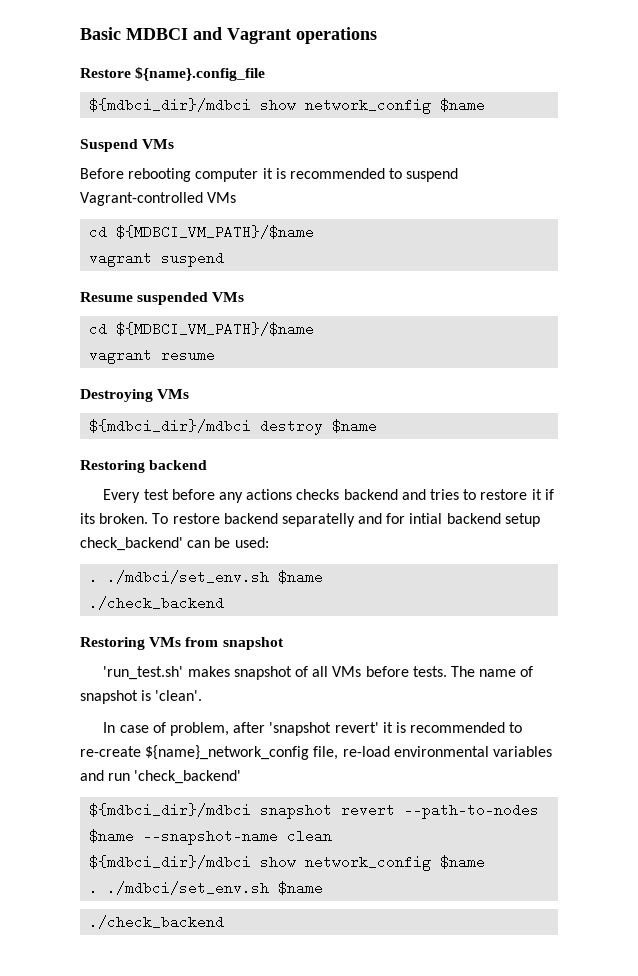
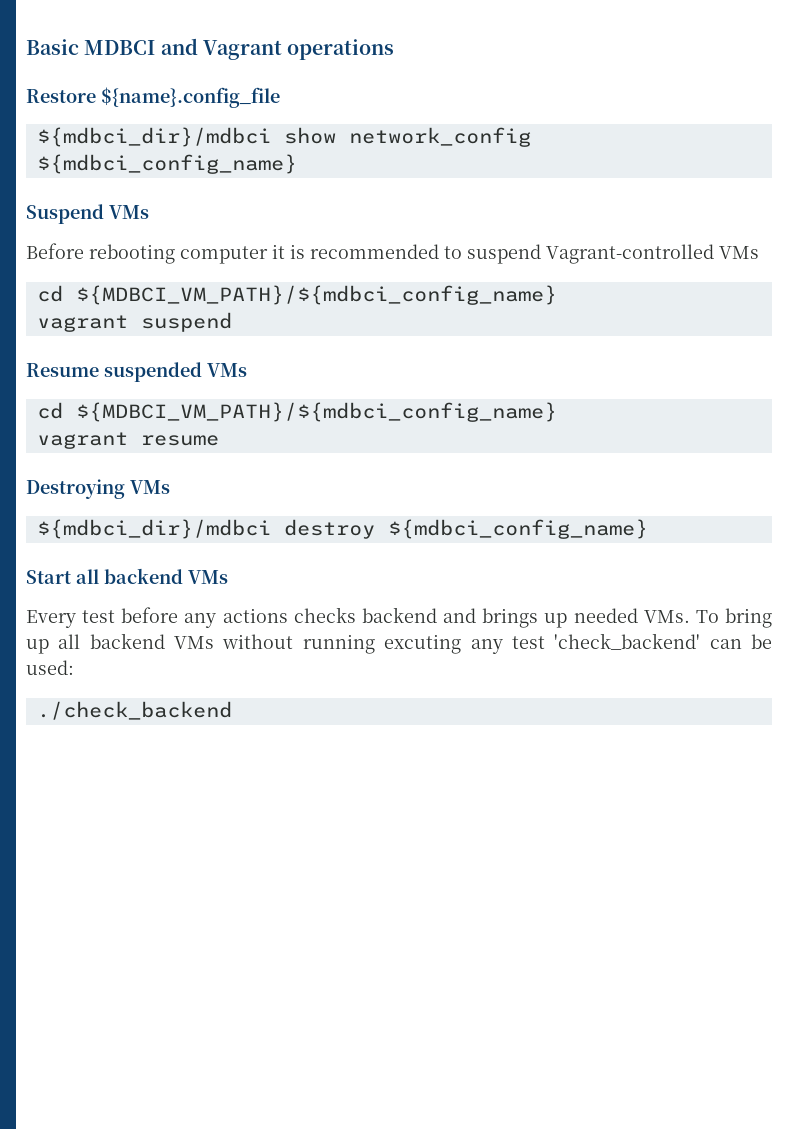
  Restore ${name}.config_file
- ${mdbci_dir}/mdbci show network_config $name
+ ${mdbci_dir}/mdbci show network_config ${mdbci_config_name}
  Before rebooting computer it is recommended to suspend Vagrant-controlled VMs
- cd ${MDBCI_VM_PATH}/$name
+ cd ${MDBCI_VM_PATH}/${mdbci_config_name}
  Resume suspended VMs
- cd ${MDBCI_VM_PATH}/$name
+ cd ${MDBCI_VM_PATH}/${mdbci_config_name}
- ${mdbci_dir}/mdbci destroy $name
- Restoring backend
+ ${mdbci_dir}/mdbci destroy ${mdbci_config_name}
+ Start all backend VMs
- Every test before any actions checks backend and tries to restore it if its broken. To restore backend separatelly and for intial backend setup check_backend' can be used:
- . ./mdbci/set_env.sh $name
- ./check_backend
- Restoring VMs from snapshot
- 'run_test.sh' makes snapshot of all VMs before tests. The name of snapshot is 'clean'.
- In case of problem, after 'snapshot revert' it is recommended to re-create ${name}_network_config file, re-load environmental variables and run 'check_backend'
- ${mdbci_dir}/mdbci snapshot revert --path-to-nodes $name --snapshot-name clean
- ${mdbci_dir}/mdbci show network_config $name
- . ./mdbci/set_env.sh $name
+ Every test before any actions checks backend and brings up needed VMs. To bring up all backend VMs without running excuting any test 'check_backend' can be used:

